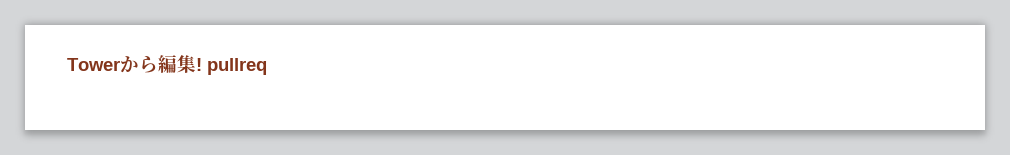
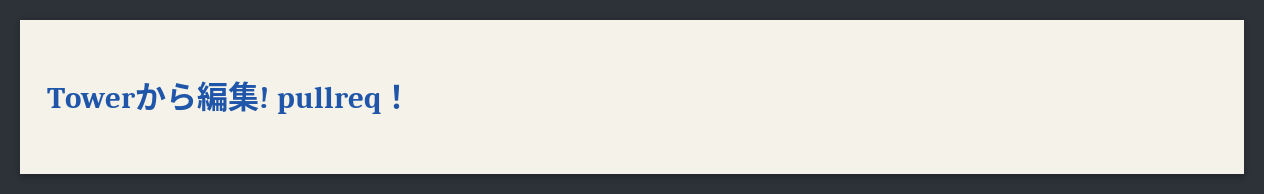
- Towerから編集! pullreq
+ Towerから編集! pullreq！

